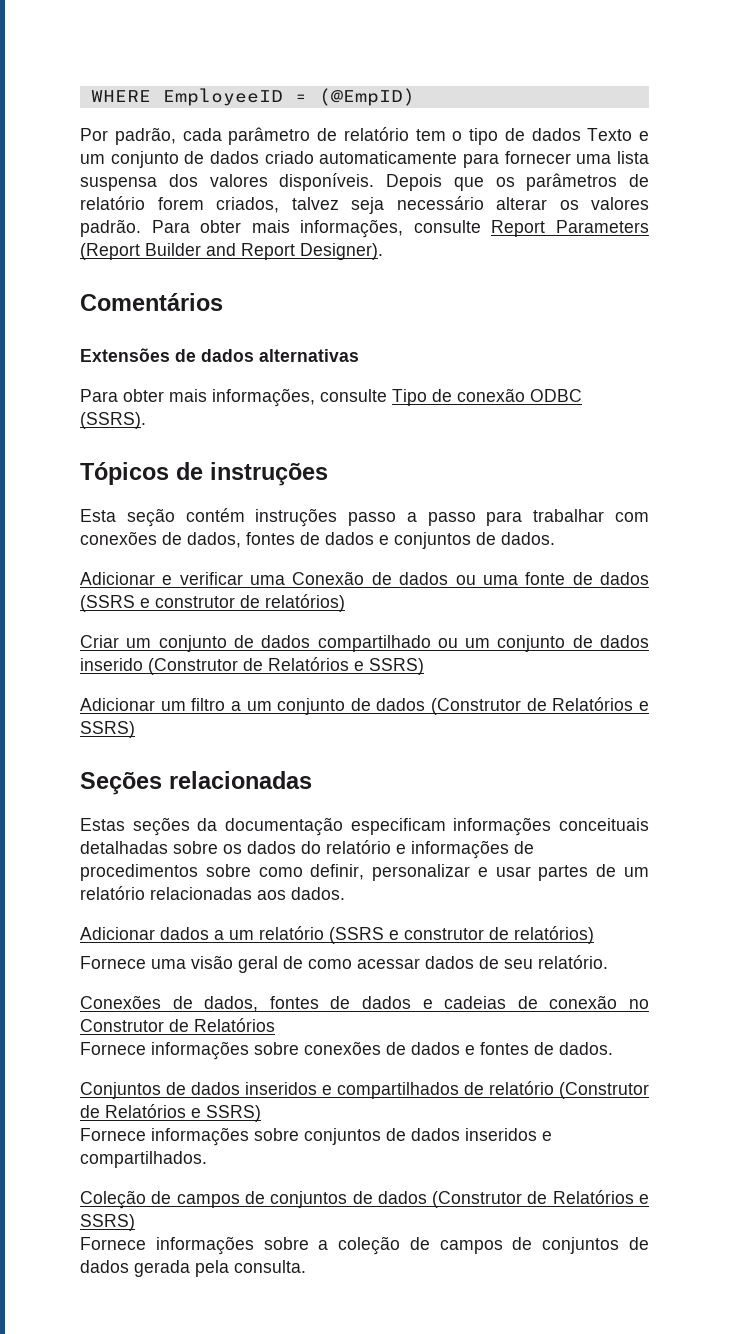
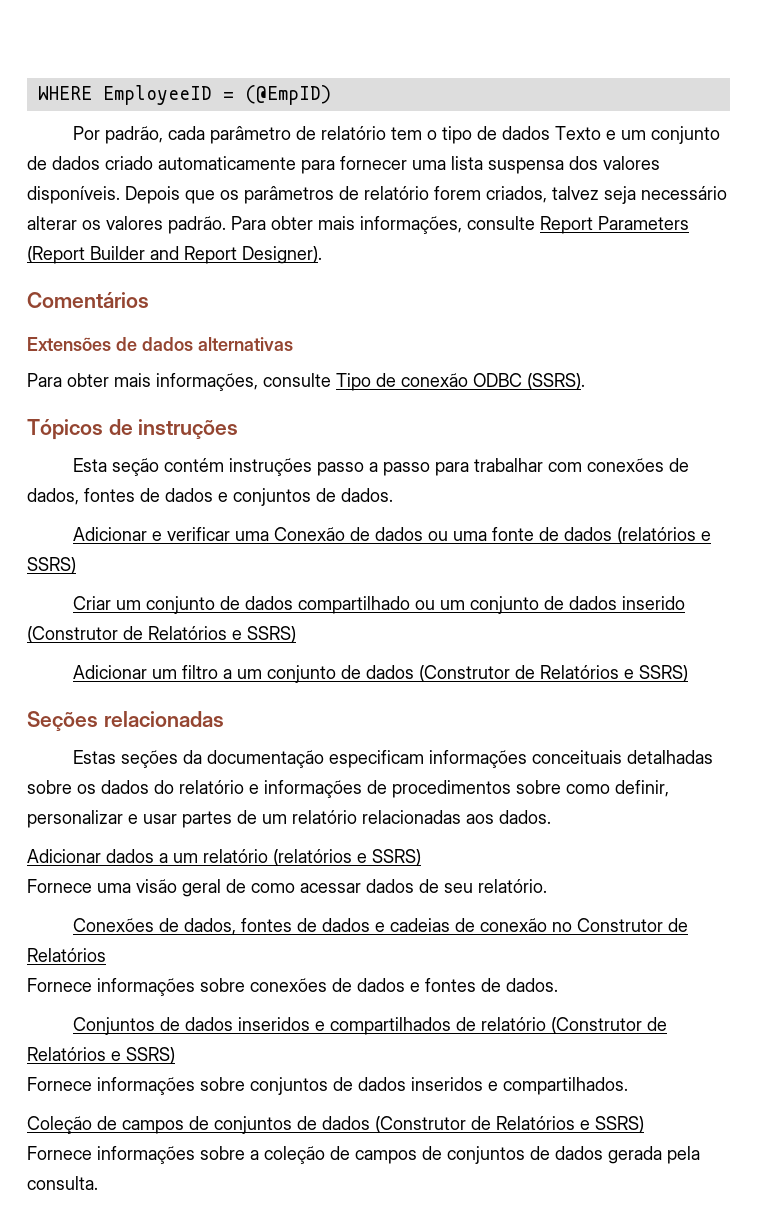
- Adicionar e verificar uma Conexão de dados ou uma fonte de dados (SSRS e construtor de relatórios)
+ Adicionar e verificar uma Conexão de dados ou uma fonte de dados (relatórios e SSRS)
- Adicionar dados a um relatório (SSRS e construtor de relatórios)
+ Adicionar dados a um relatório (relatórios e SSRS)

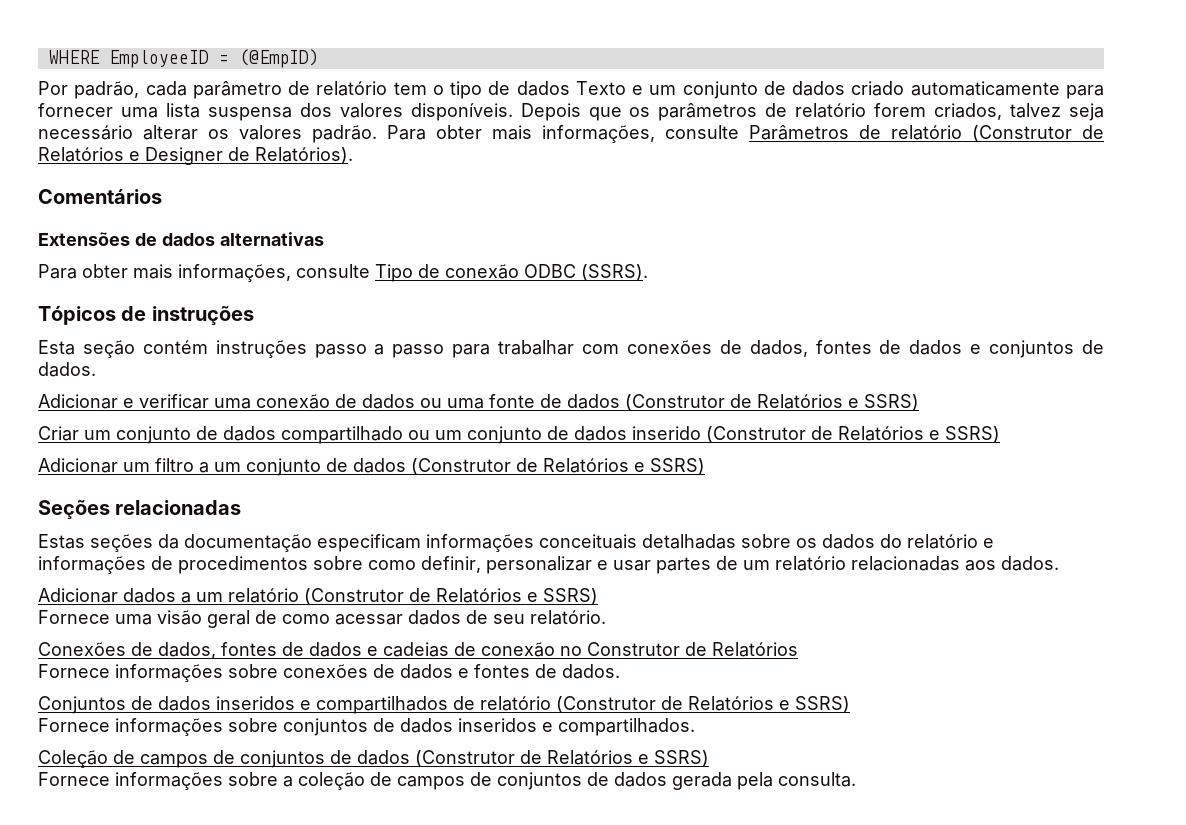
- Para obter mais informações, consulte Report Parameters (Report Builder and Report Designer).
+ Para obter mais informações, consulte Parâmetros de relatório (Construtor de Relatórios e Designer de Relatórios).
- Adicionar e verificar uma Conexão de dados ou uma fonte de dados (relatórios e SSRS)
+ Adicionar e verificar uma conexão de dados ou uma fonte de dados (Construtor de Relatórios e SSRS)
- Adicionar dados a um relatório (relatórios e SSRS)
+ Adicionar dados a um relatório (Construtor de Relatórios e SSRS)

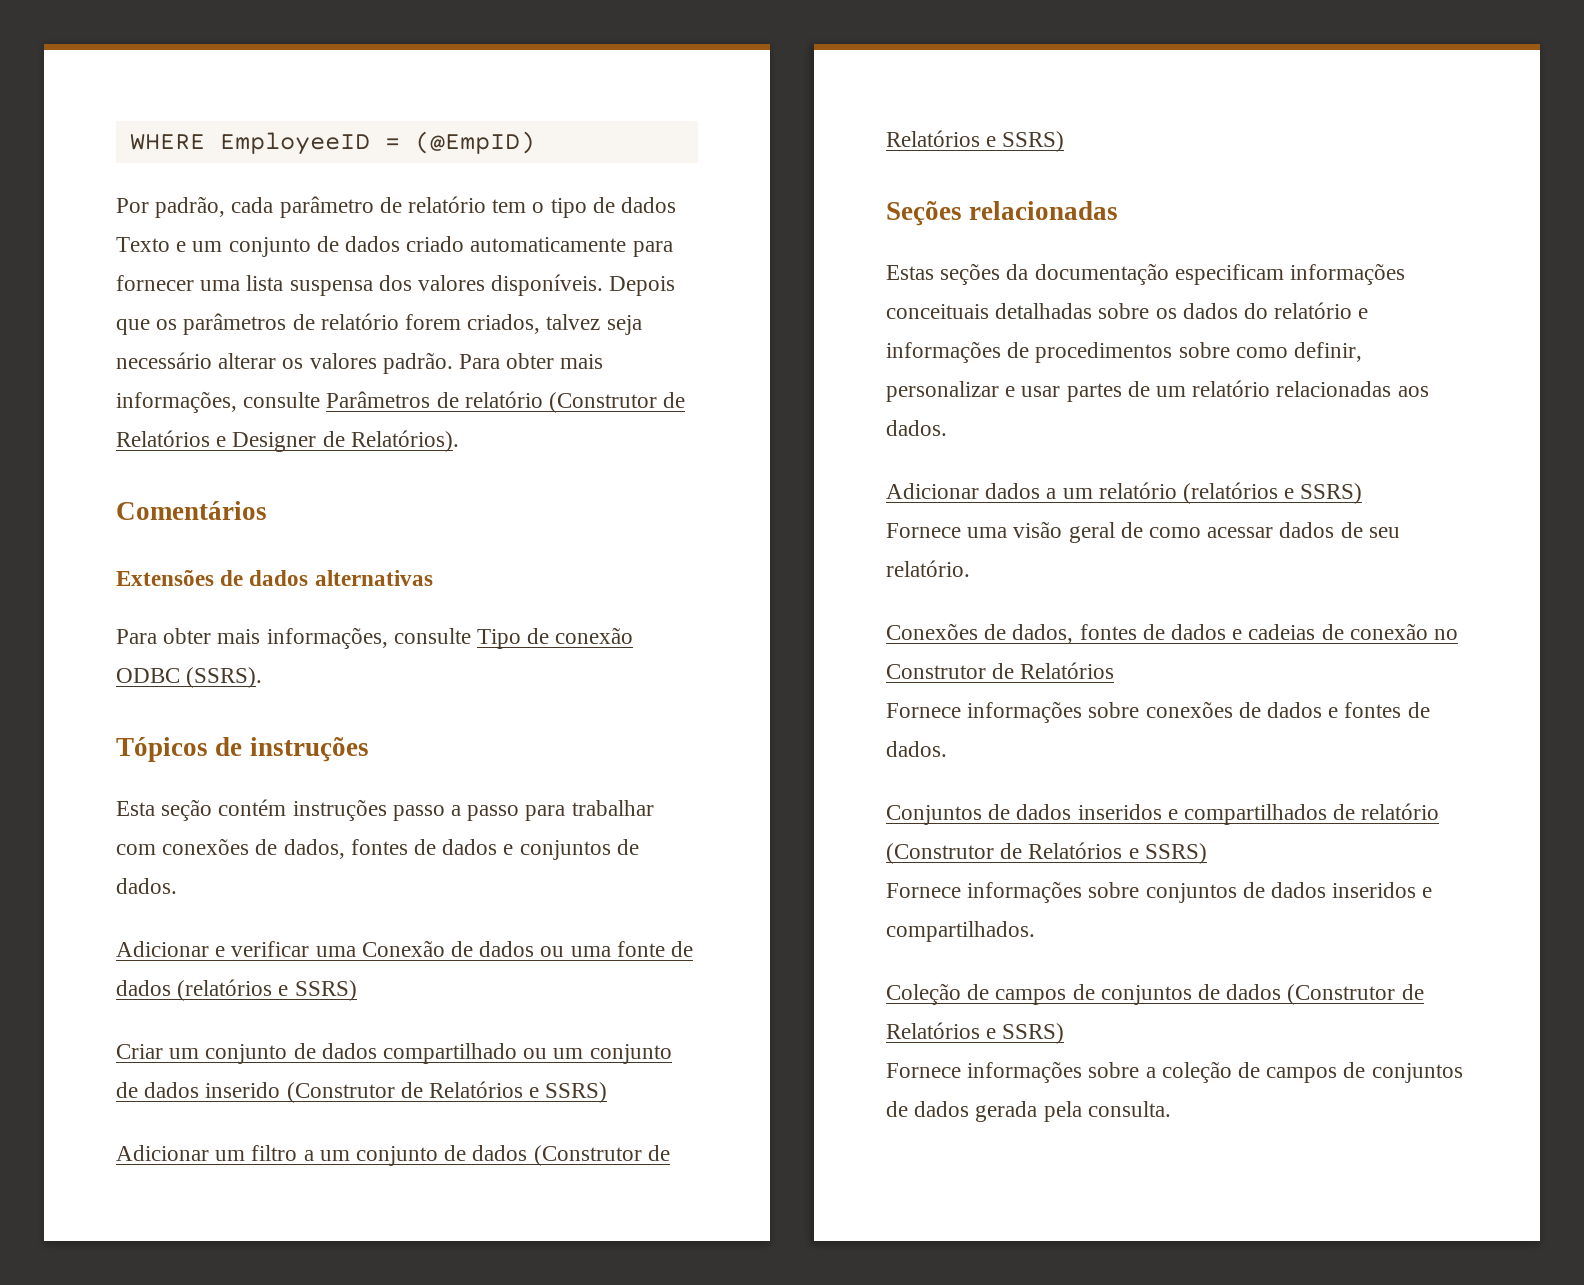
- Adicionar e verificar uma conexão de dados ou uma fonte de dados (Construtor de Relatórios e SSRS)
+ Adicionar e verificar uma Conexão de dados ou uma fonte de dados (relatórios e SSRS)
- Adicionar dados a um relatório (Construtor de Relatórios e SSRS)
+ Adicionar dados a um relatório (relatórios e SSRS)

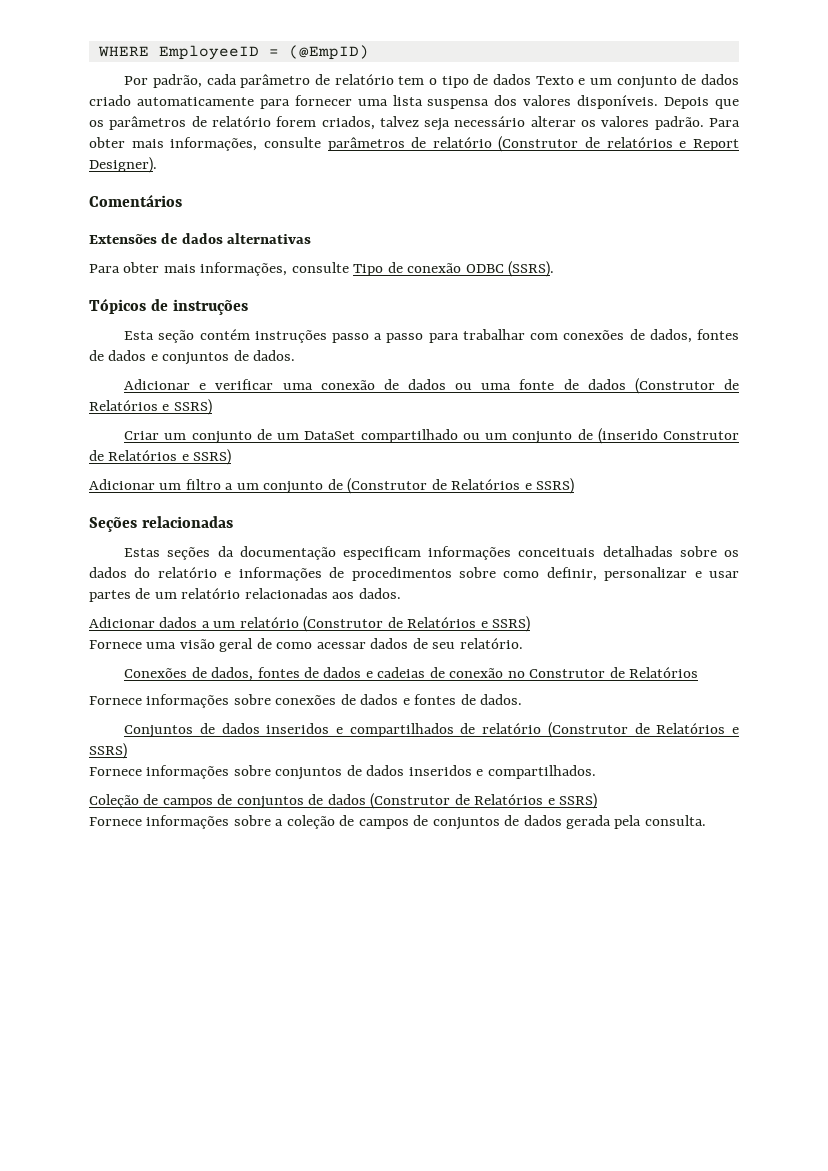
- Para obter mais informações, consulte Parâmetros de relatório (Construtor de Relatórios e Designer de Relatórios).
+ Para obter mais informações, consulte parâmetros de relatório (Construtor de relatórios e Report Designer).
- Adicionar e verificar uma Conexão de dados ou uma fonte de dados (relatórios e SSRS)
+ Adicionar e verificar uma conexão de dados ou uma fonte de dados (Construtor de Relatórios e SSRS)
- Criar um conjunto de dados compartilhado ou um conjunto de dados inserido (Construtor de Relatórios e SSRS)
+ Criar um conjunto de um DataSet compartilhado ou um conjunto de (inserido Construtor de Relatórios e SSRS)
- Adicionar um filtro a um conjunto de dados (Construtor de Relatórios e SSRS)
+ Adicionar um filtro a um conjunto de (Construtor de Relatórios e SSRS)
- Adicionar dados a um relatório (relatórios e SSRS)
+ Adicionar dados a um relatório (Construtor de Relatórios e SSRS)

